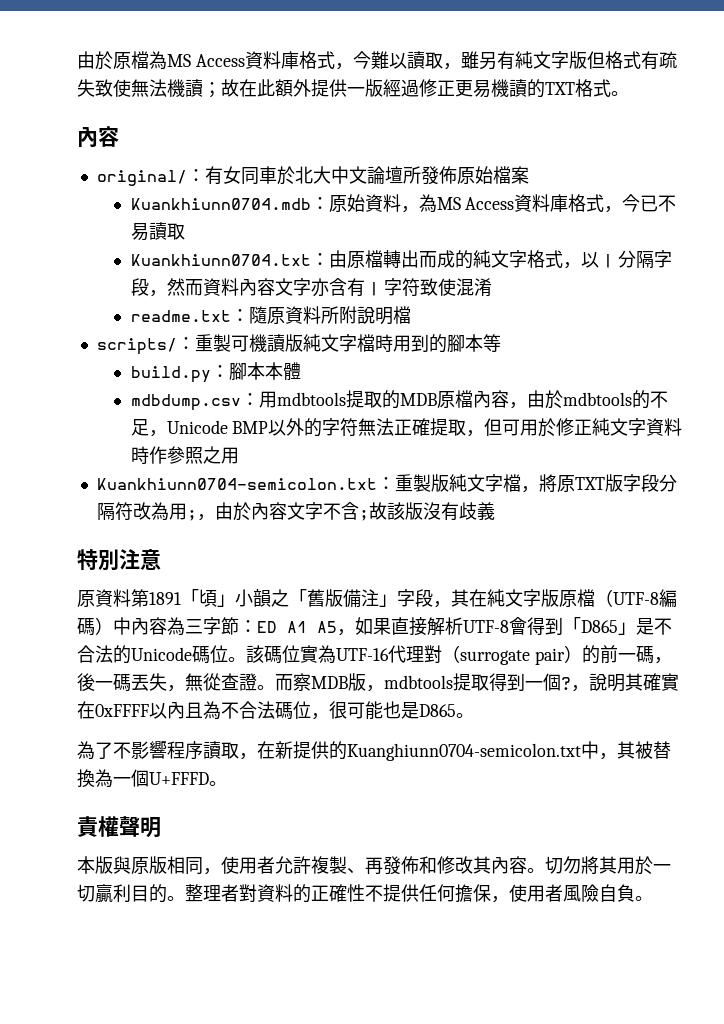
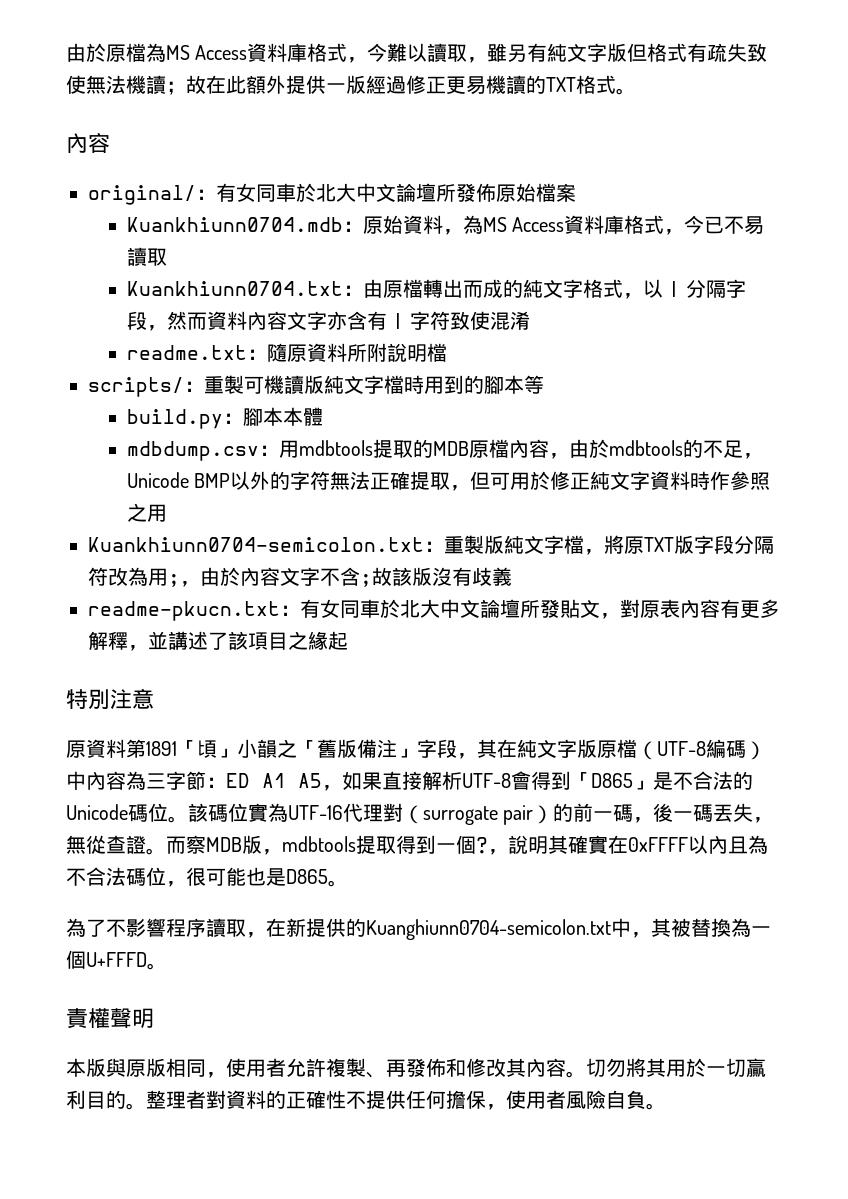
+ readme-pkucn.txt：有女同車於北大中文論壇所發貼文，對原表內容有更多解釋，並講述了該項目之緣起

